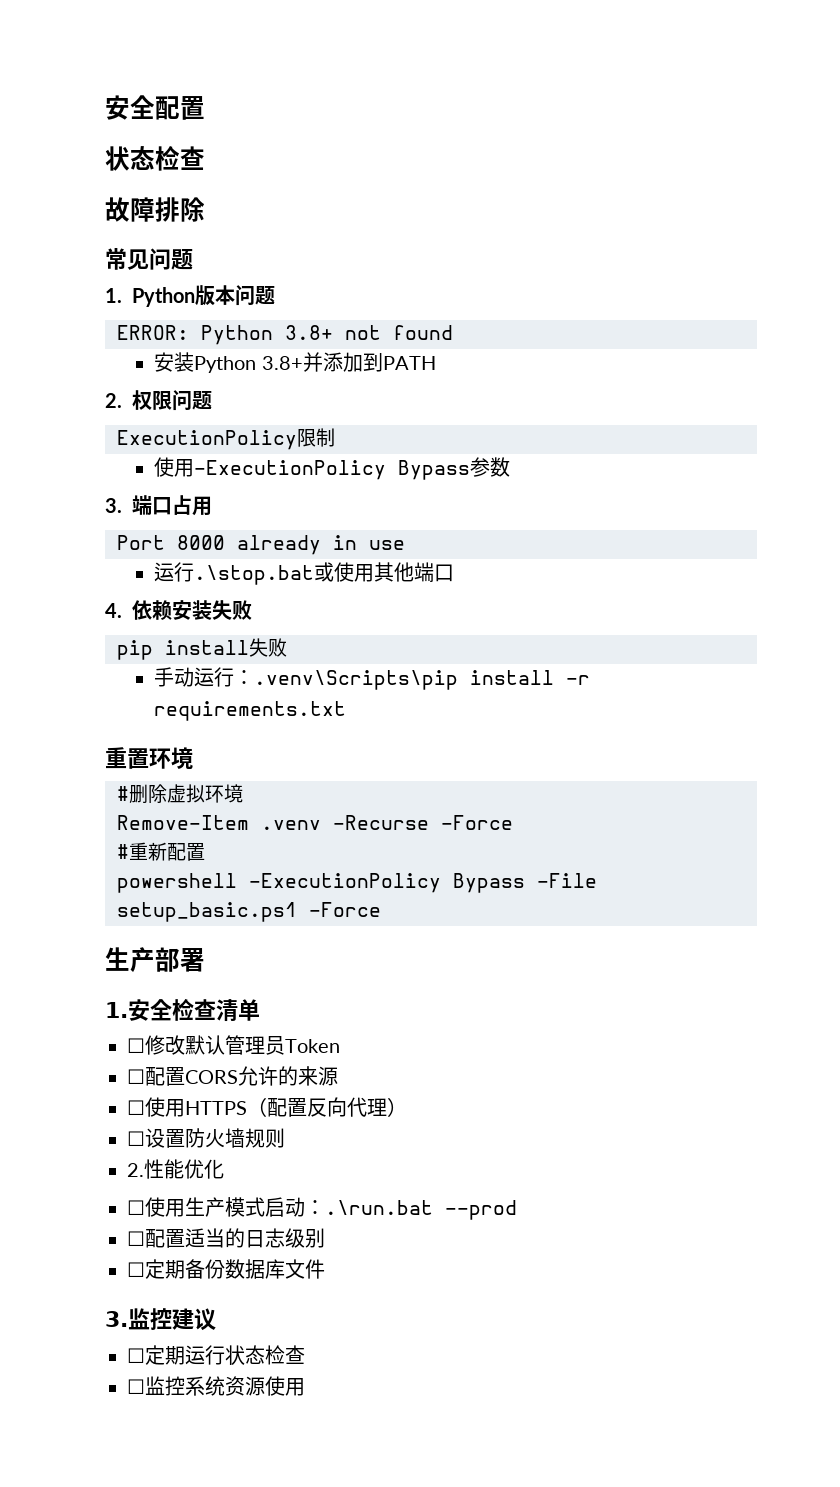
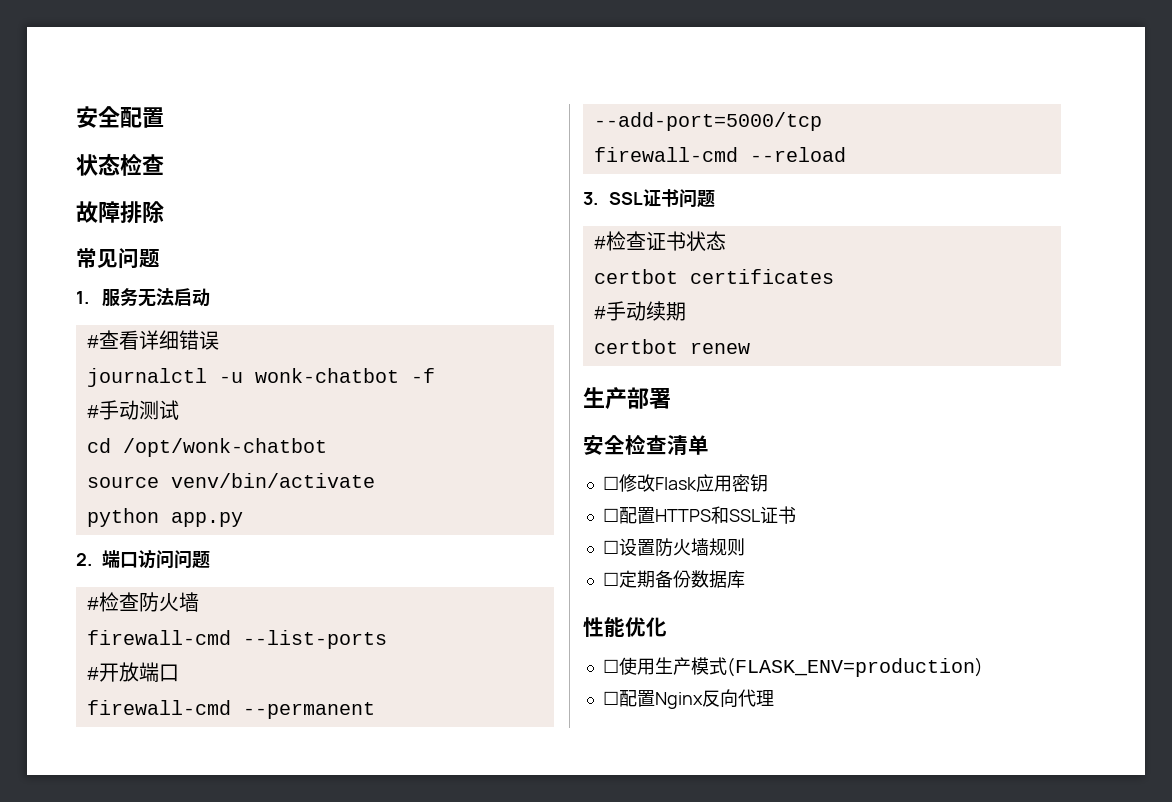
- 1. Python版本问题
- ERROR: Python 3.8+ not found
- 安装Python 3.8+并添加到PATH
- 2.权限问题
- ExecutionPolicy限制
- 使用-ExecutionPolicy Bypass参数
- 3.端口占用
- Port 8000 already in use
- 运行.\stop.bat或使用其他端口
- 4.依赖安装失败
- pip install失败
- 手动运行：.venv\Scripts\pip install -r requirements.txt
- 重置环境
- #删除虚拟环境
- Remove-Item .venv -Recurse -Force
- #重新配置
- powershell -ExecutionPolicy Bypass -File setup_basic.ps1 -Force
+ 1.服务无法启动
+ #查看详细错误
+ journalctl -u wonk-chatbot -f
+ #手动测试
+ cd /opt/wonk-chatbot
+ source venv/bin/activate
+ python app.py
+ 2.端口访问问题
+ #检查防火墙
+ firewall-cmd --list-ports
+ #开放端口
+ firewall-cmd --permanent --add-port=5000/tcp
+ firewall-cmd --reload
+ 3. SSL证书问题
+ #检查证书状态
+ certbot certificates
+ #手动续期
+ certbot renew
- 1.安全检查清单
+ 安全检查清单
- ☐修改默认管理员Token
- ☐配置CORS允许的来源
- ☐使用HTTPS（配置反向代理）
+ ☐修改Flask应用密钥
+ ☐配置HTTPS和SSL证书
- 2.性能优化
+ ☐定期备份数据库
+ 性能优化
- ☐使用生产模式启动：.\run.bat --prod
- ☐配置适当的日志级别
- ☐定期备份数据库文件
- 3.监控建议
- ☐定期运行状态检查
- ☐监控系统资源使用
+ ☐使用生产模式(FLASK_ENV=production)
+ ☐配置Nginx反向代理

